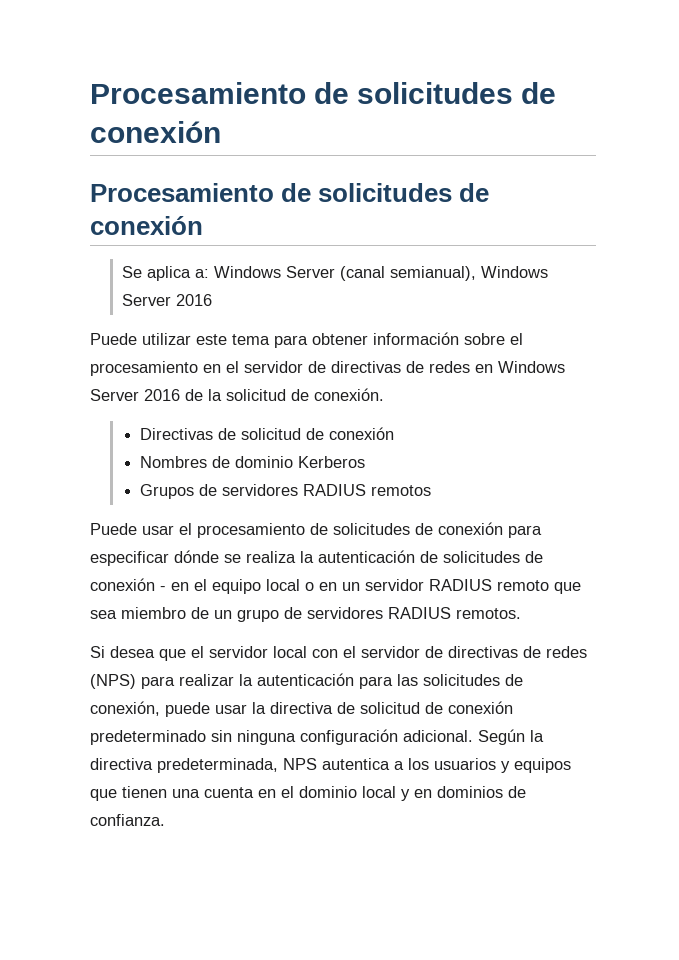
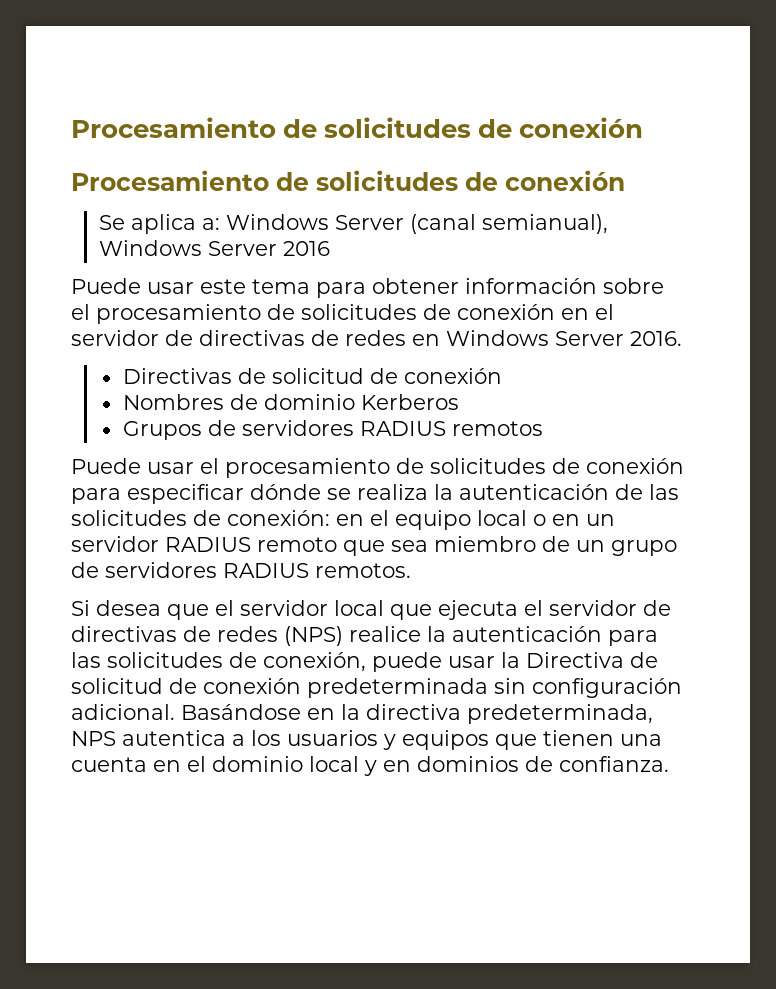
- Puede utilizar este tema para obtener información sobre el procesamiento en el servidor de directivas de redes en Windows Server 2016 de la solicitud de conexión.
+ Puede usar este tema para obtener información sobre el procesamiento de solicitudes de conexión en el servidor de directivas de redes en Windows Server 2016.
- Puede usar el procesamiento de solicitudes de conexión para especificar dónde se realiza la autenticación de solicitudes de conexión - en el equipo local o en un servidor RADIUS remoto que sea miembro de un grupo de servidores RADIUS remotos.
+ Puede usar el procesamiento de solicitudes de conexión para especificar dónde se realiza la autenticación de las solicitudes de conexión: en el equipo local o en un servidor RADIUS remoto que sea miembro de un grupo de servidores RADIUS remotos.
- Si desea que el servidor local con el servidor de directivas de redes (NPS) para realizar la autenticación para las solicitudes de conexión, puede usar la directiva de solicitud de conexión predeterminado sin ninguna configuración adicional. Según la directiva predeterminada, NPS autentica a los usuarios y equipos que tienen una cuenta en el dominio local y en dominios de confianza.
+ Si desea que el servidor local que ejecuta el servidor de directivas de redes (NPS) realice la autenticación para las solicitudes de conexión, puede usar la Directiva de solicitud de conexión predeterminada sin configuración adicional. Basándose en la directiva predeterminada, NPS autentica a los usuarios y equipos que tienen una cuenta en el dominio local y en dominios de confianza.

